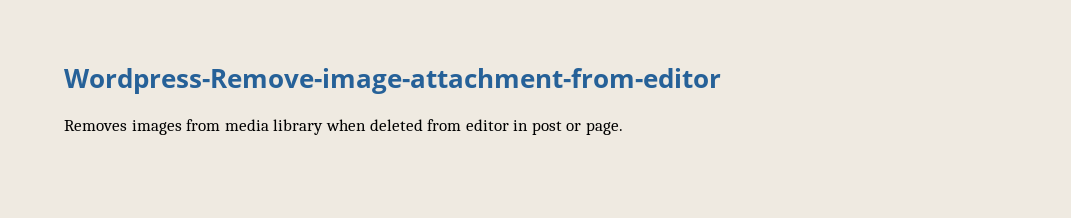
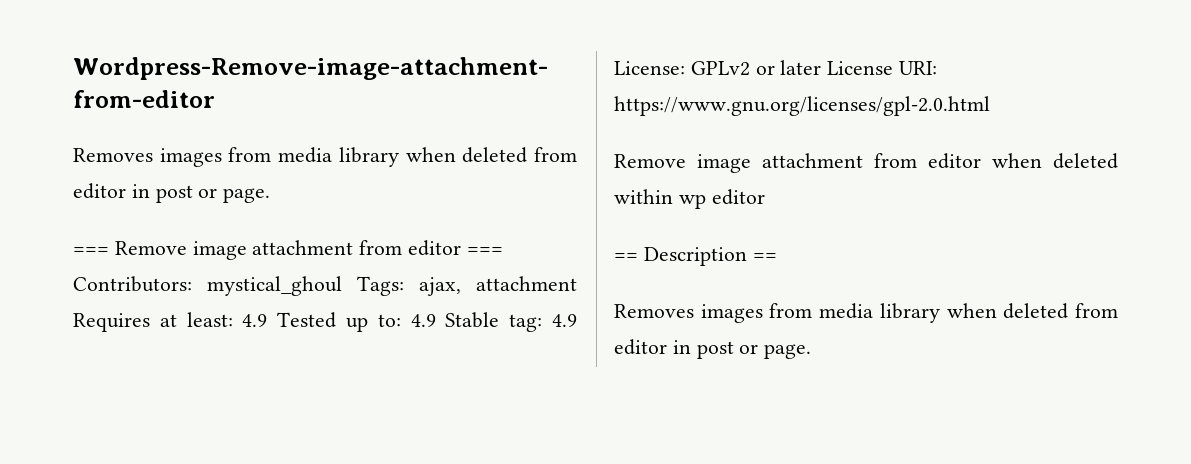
+ === Remove image attachment from editor === Contributors: mystical_ghoul Tags: ajax, attachment Requires at least: 4.9 Tested up to: 4.9 Stable tag: 4.9 License: GPLv2 or later License URI: https://www.gnu.org/licenses/gpl-2.0.html
+ Remove image attachment from editor when deleted within wp editor
+ == Description ==
+ Removes images from media library when deleted from editor in post or page.

